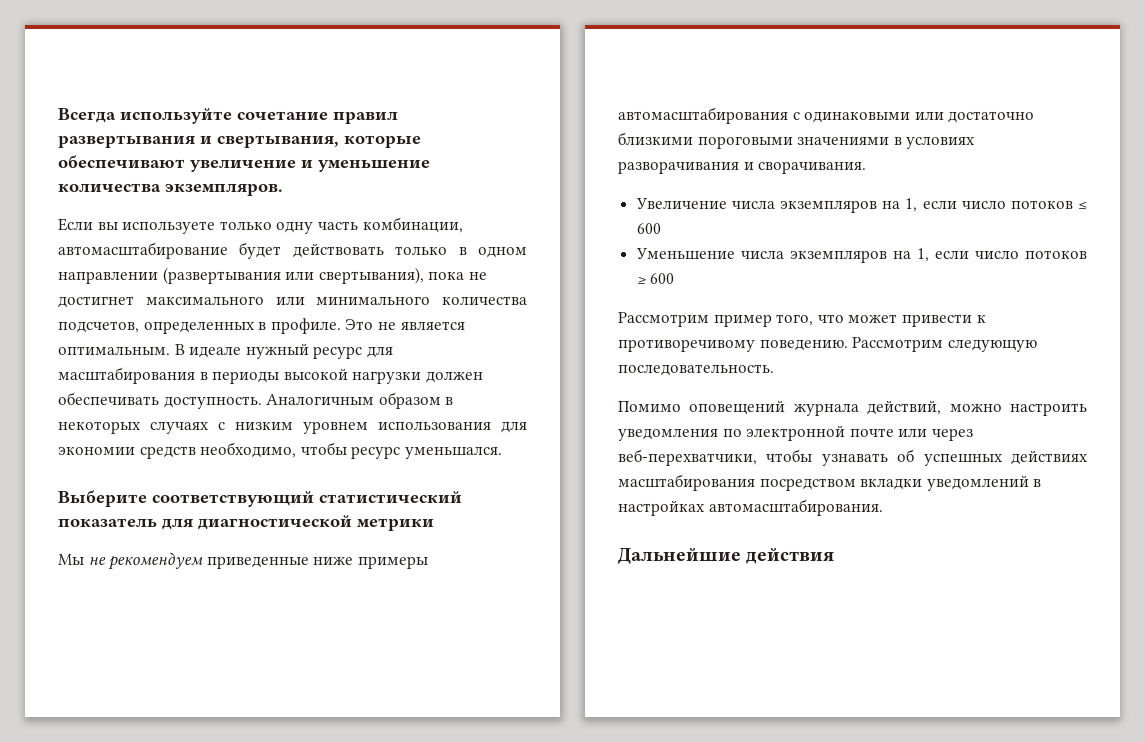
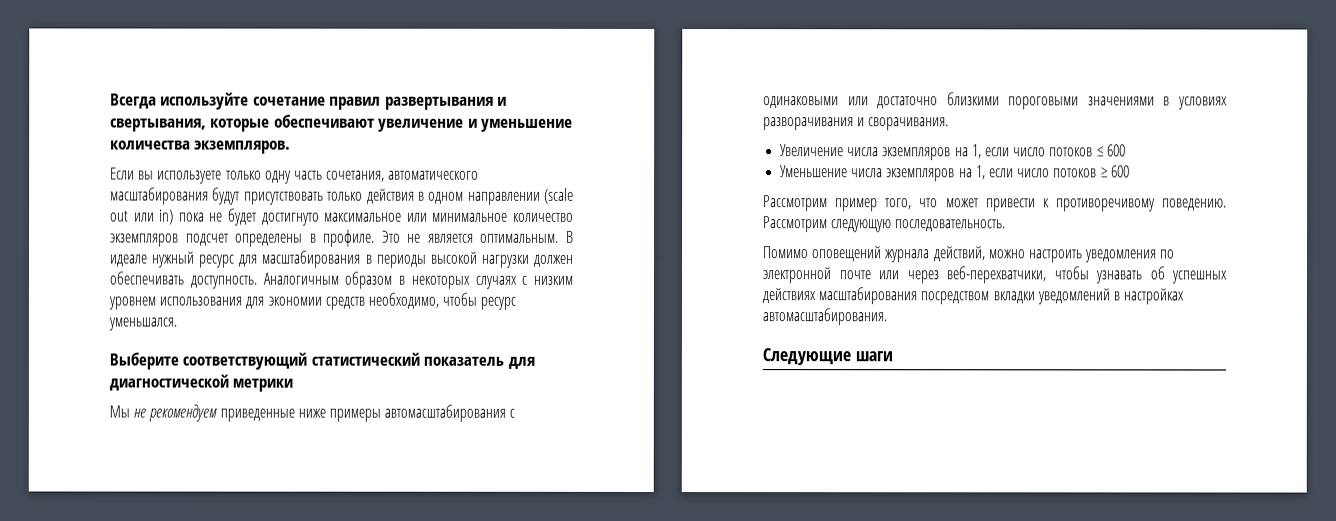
- Если вы используете только одну часть комбинации, автомасштабирование будет действовать только в одном направлении (развертывания или свертывания), пока не достигнет максимального или минимального количества подсчетов, определенных в профиле.
+ Если вы используете только одну часть сочетания, автоматического масштабирования будут присутствовать только действия в одном направлении (scale out или in) пока не будет достигнуто максимальное или минимальное количество экземпляров подсчет определены в профиле.
- Дальнейшие действия
+ Следующие шаги

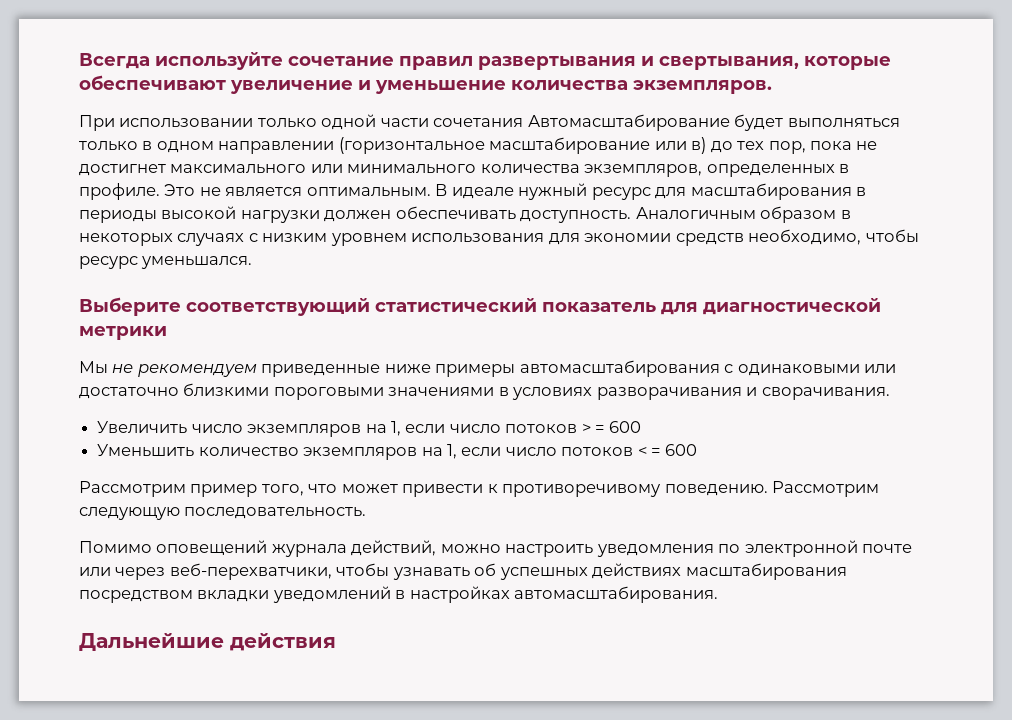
- Если вы используете только одну часть сочетания, автоматического масштабирования будут присутствовать только действия в одном направлении (scale out или in) пока не будет достигнуто максимальное или минимальное количество экземпляров подсчет определены в профиле.
+ При использовании только одной части сочетания Автомасштабирование будет выполняться только в одном направлении (горизонтальное масштабирование или в) до тех пор, пока не достигнет максимального или минимального количества экземпляров, определенных в профиле.
- Увеличение числа экземпляров на 1, если число потоков ≤ 600
- Уменьшение числа экземпляров на 1, если число потоков ≥ 600
+ Увеличить число экземпляров на 1, если число потоков > = 600
+ Уменьшить количество экземпляров на 1, если число потоков < = 600
- Следующие шаги
+ Дальнейшие действия

